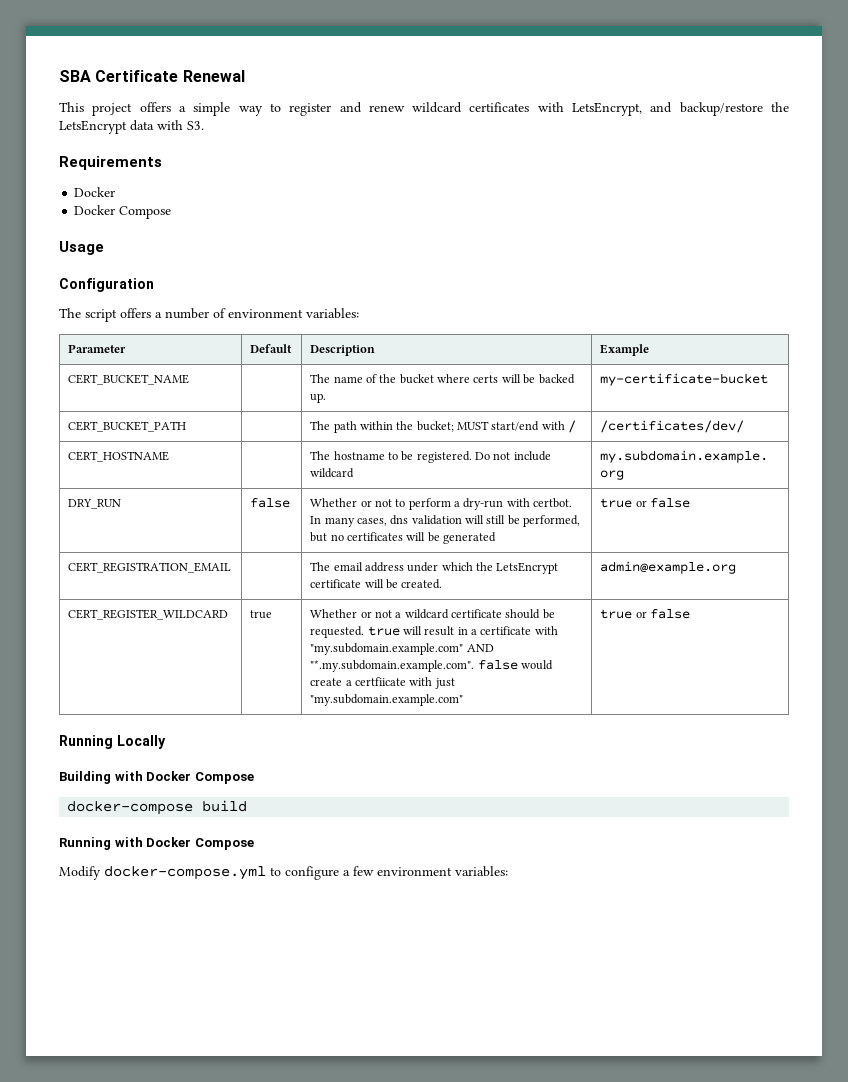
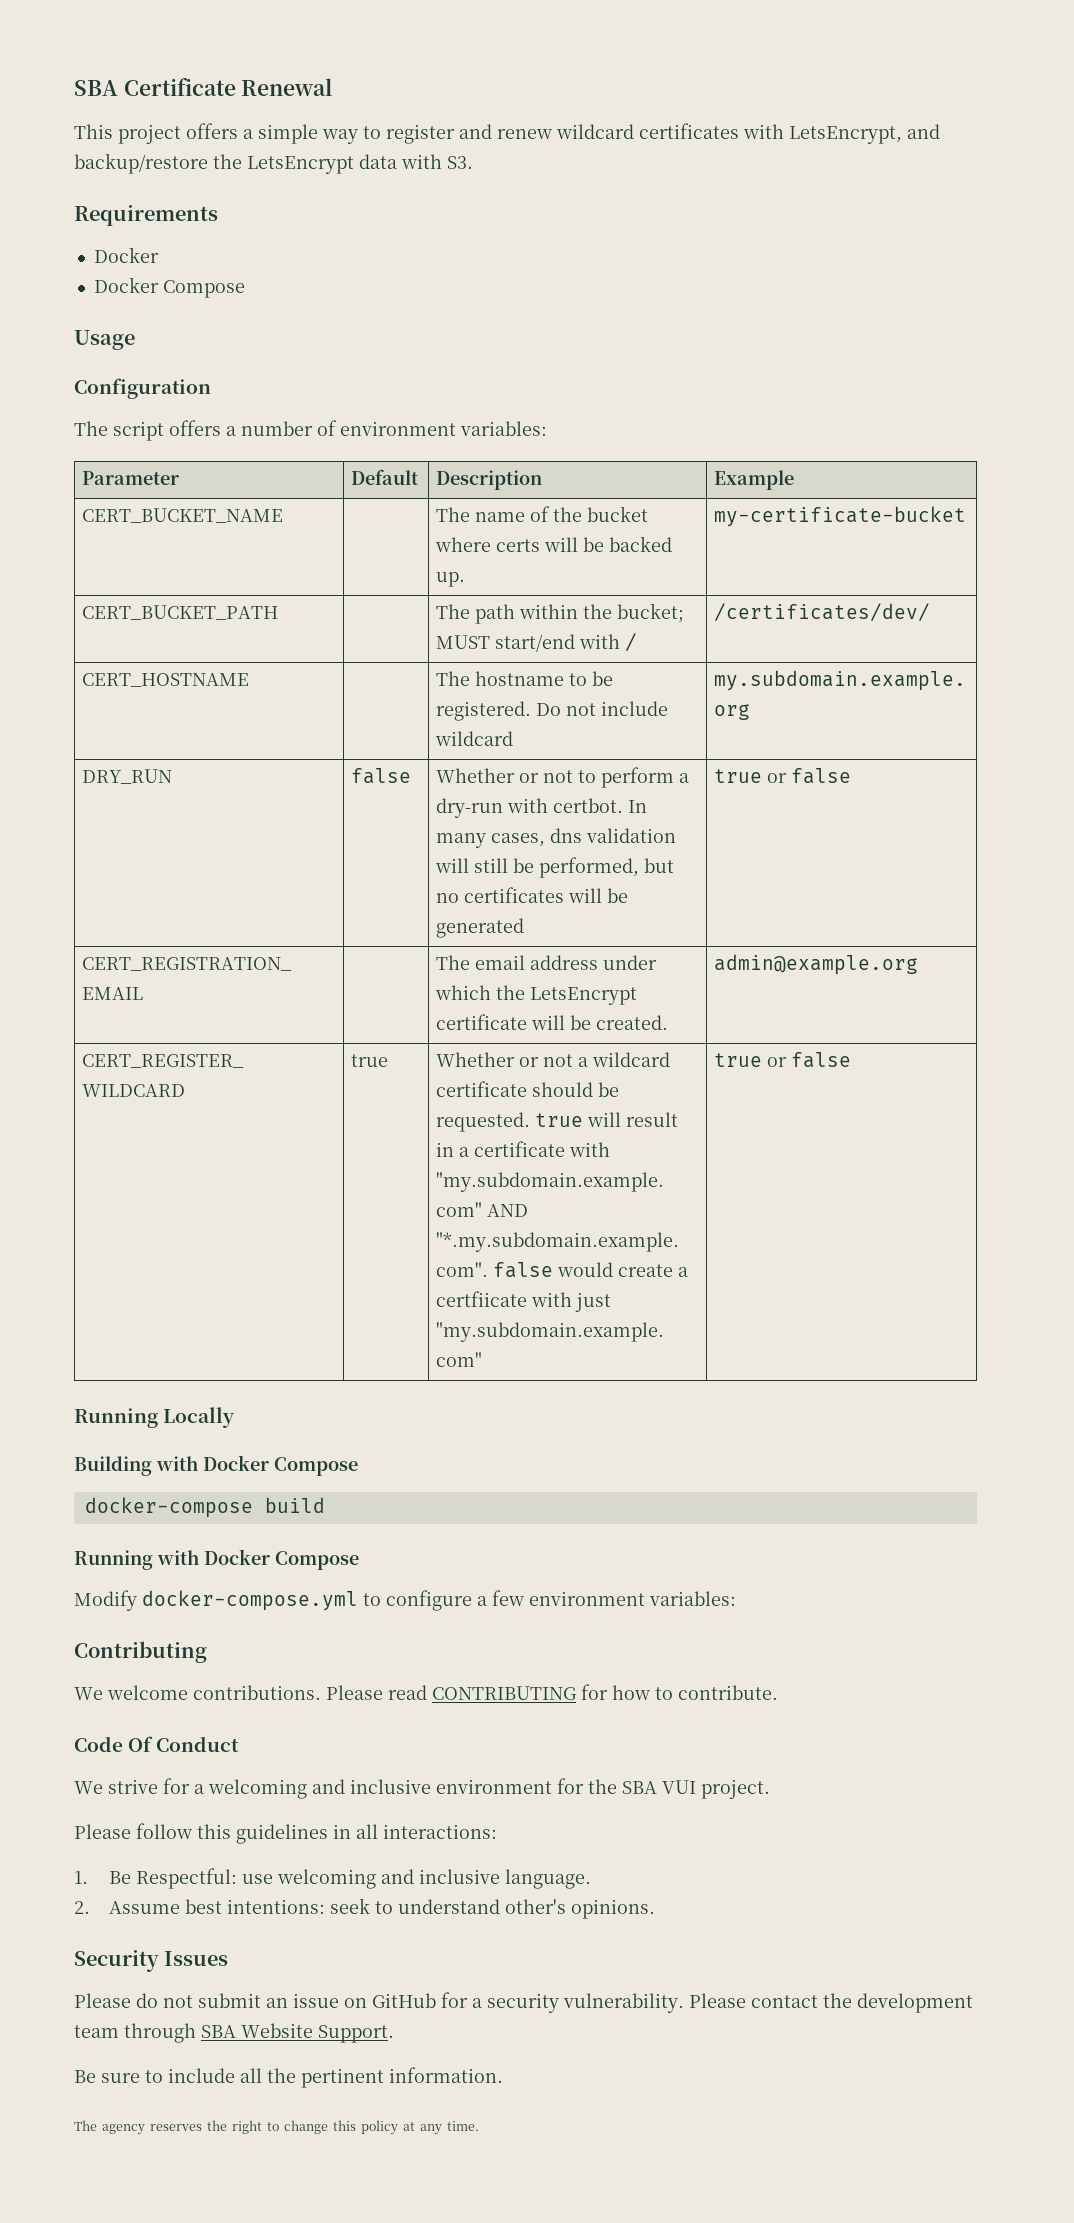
+ Contributing
+ We welcome contributions. Please read CONTRIBUTING for how to contribute.
+ Code Of Conduct
+ We strive for a welcoming and inclusive environment for the SBA VUI project.
+ Please follow this guidelines in all interactions:
+ 1. Be Respectful: use welcoming and inclusive language.
+ 2. Assume best intentions: seek to understand other's opinions.
+ Security Issues
+ Please do not submit an issue on GitHub for a security vulnerability. Please contact the development team through SBA Website Support.
+ Be sure to include all the pertinent information.
+ The agency reserves the right to change this policy at any time.

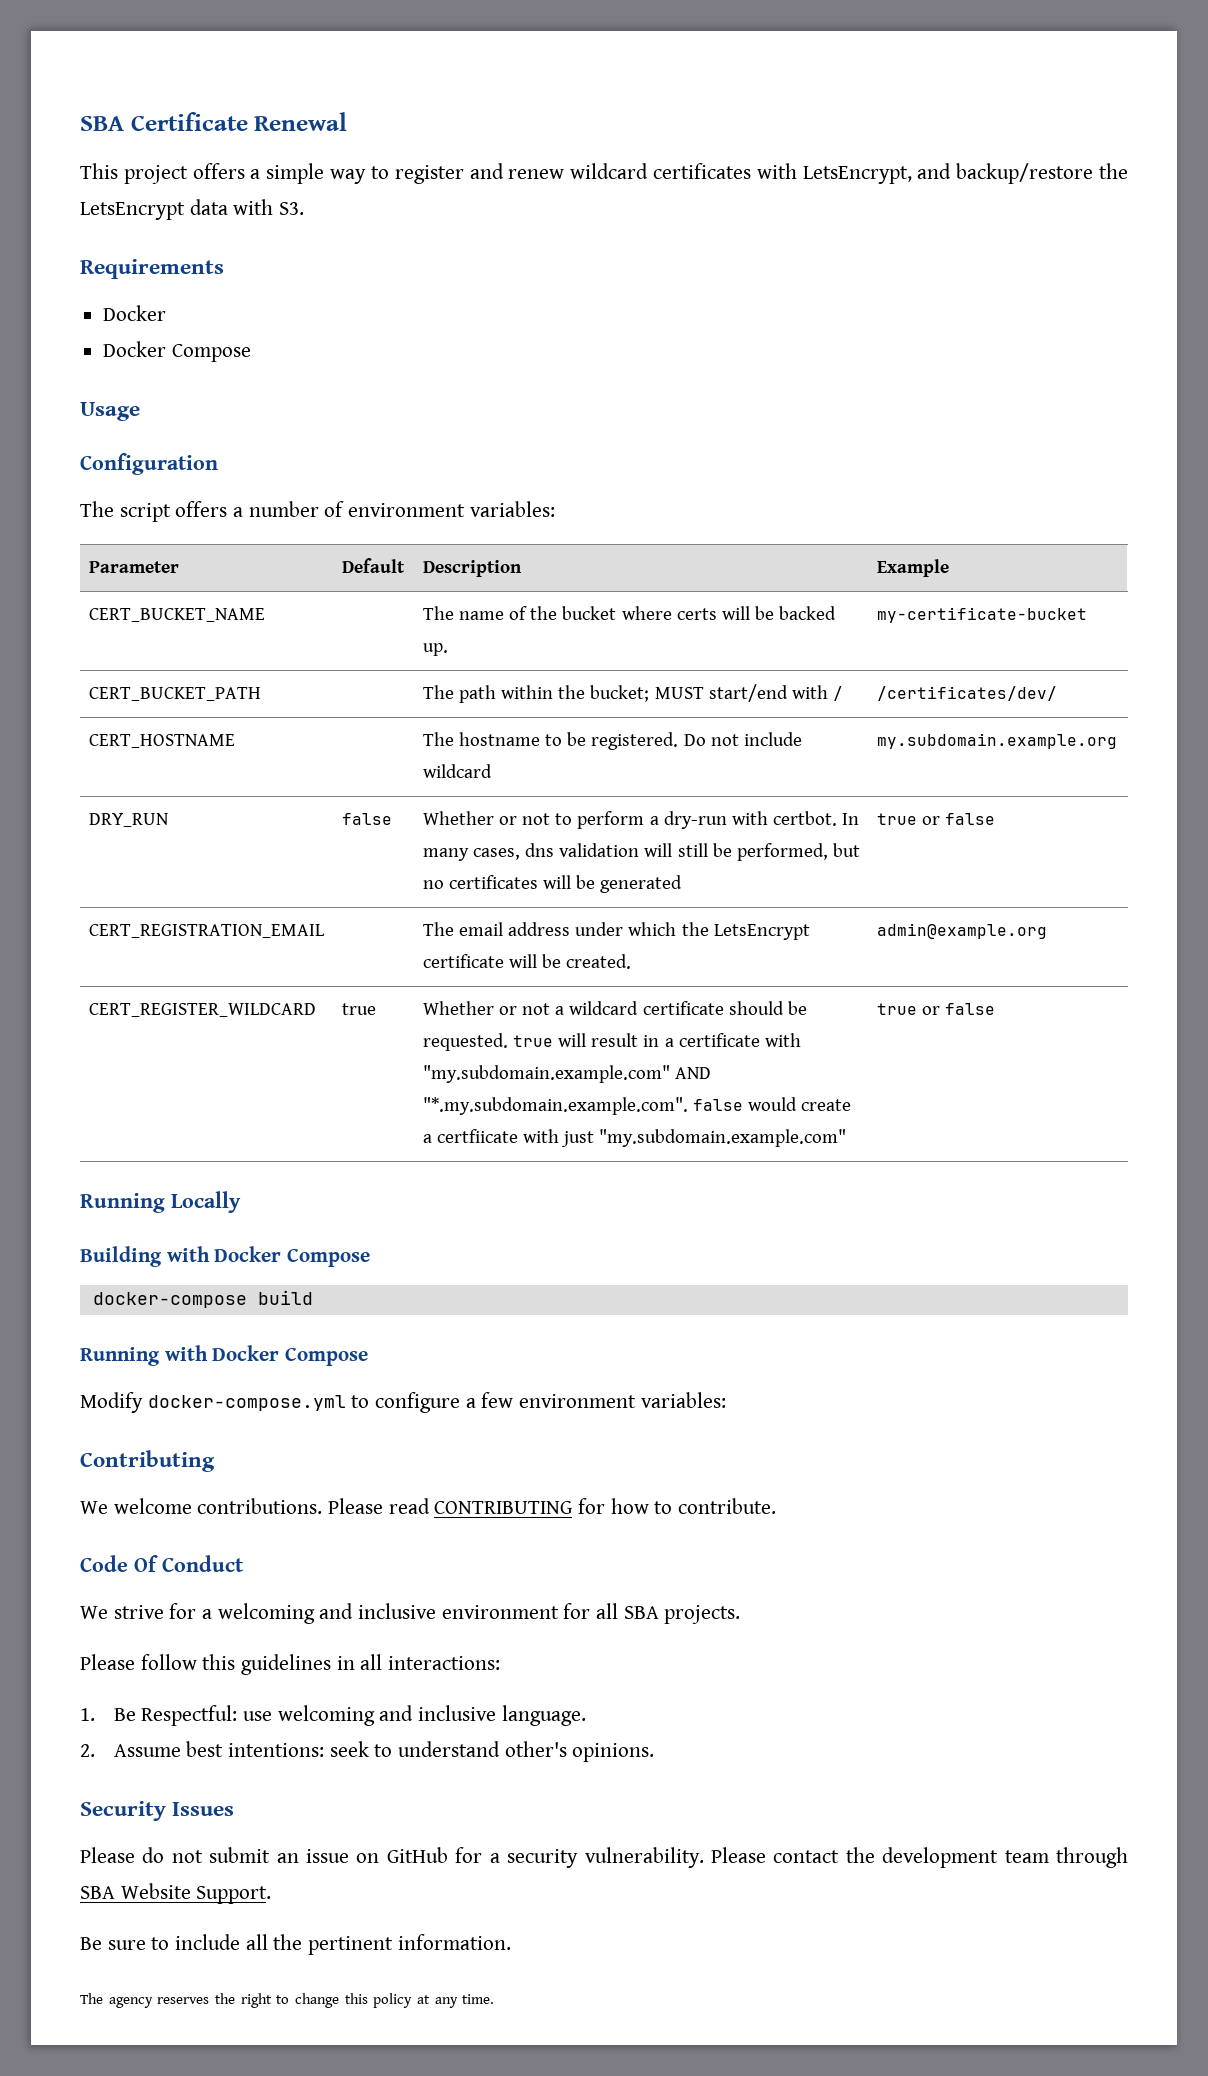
- We strive for a welcoming and inclusive environment for the SBA VUI project.
+ We strive for a welcoming and inclusive environment for all SBA projects.

